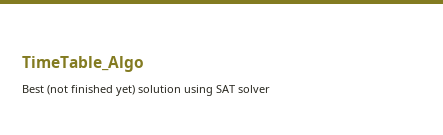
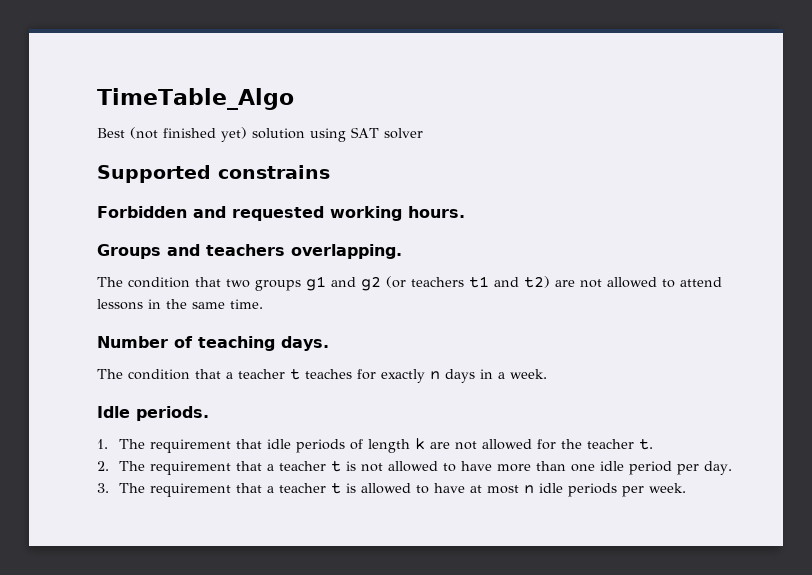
+ Supported constrains
+ Forbidden and requested working hours.
+ Groups and teachers overlapping.
+ The condition that two groups g1 and g2 (or teachers t1 and t2) are not allowed to attend lessons in the same time.
+ Number of teaching days.
+ The condition that a teacher t teaches for exactly n days in a week.
+ Idle periods.
+ 1. The requirement that idle periods of length k are not allowed for the teacher t.
+ 2. The requirement that a teacher t is not allowed to have more than one idle period per day.
+ 3. The requirement that a teacher t is allowed to have at most n idle periods per week.

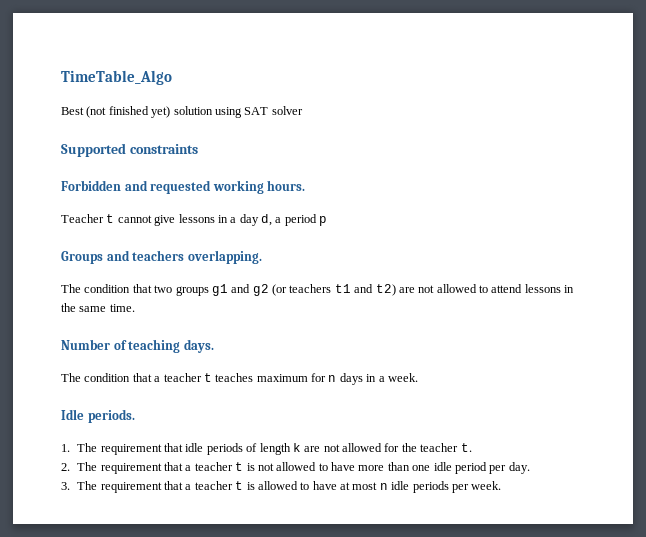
- Supported constrains
+ Supported constraints
+ Teacher t cannot give lessons in a day d, a period p
- The condition that a teacher t teaches for exactly n days in a week.
+ The condition that a teacher t teaches maximum for n days in a week.

